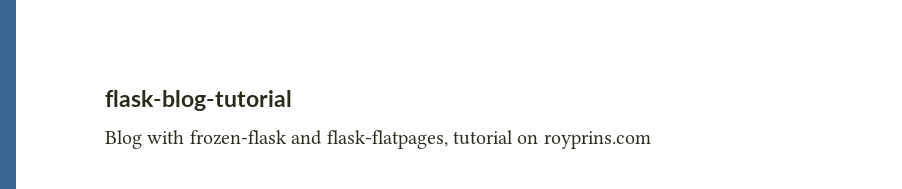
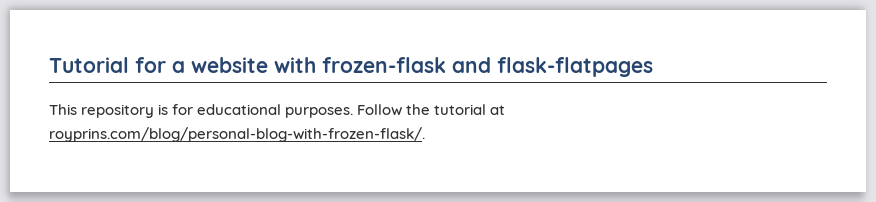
- flask-blog-tutorial
- Blog with frozen-flask and flask-flatpages, tutorial on royprins.com
+ Tutorial for a website with frozen-flask and flask-flatpages
+ This repository is for educational purposes. Follow the tutorial at royprins.com/blog/personal-blog-with-frozen-flask/.

